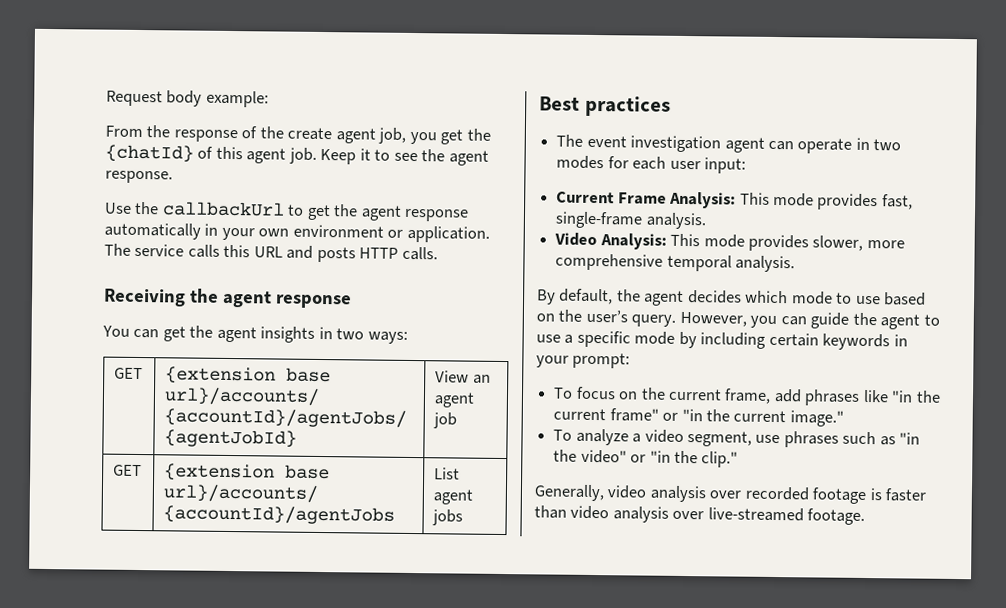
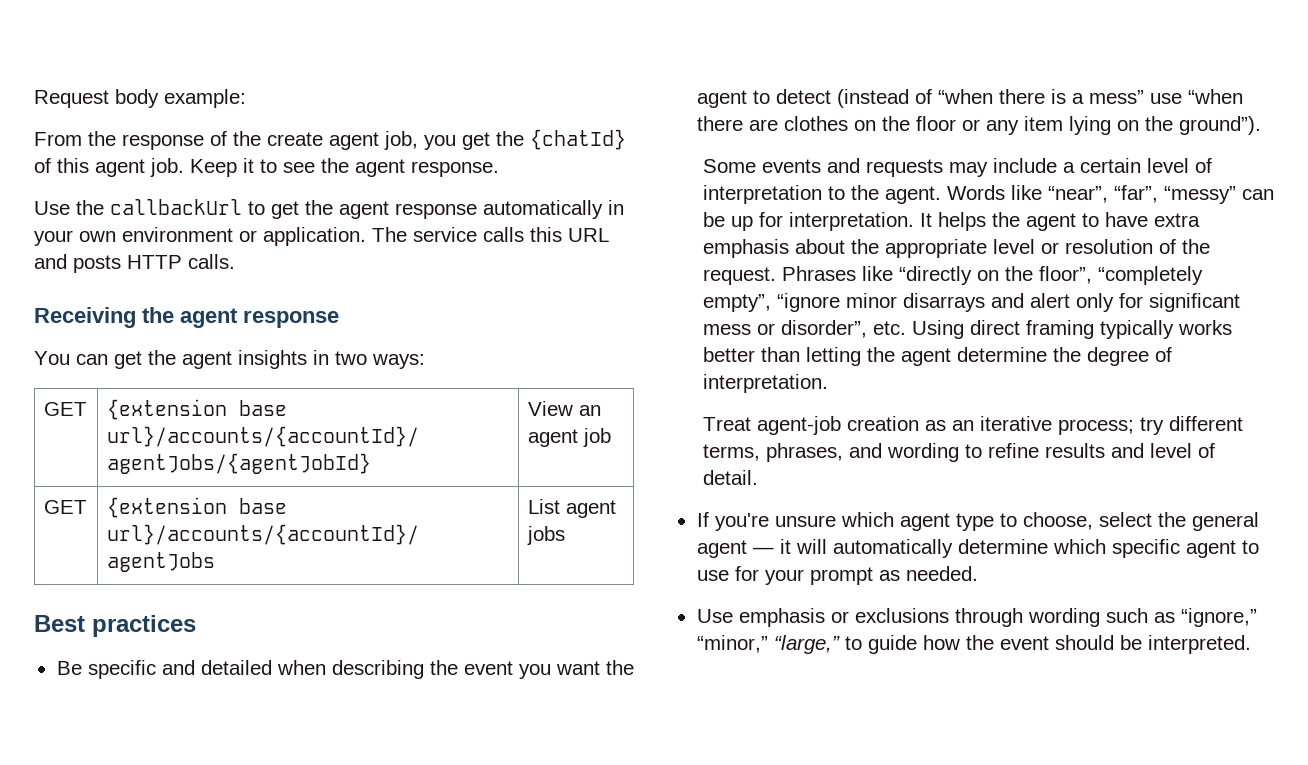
- The event investigation agent can operate in two modes for each user input:
- Current Frame Analysis: This mode provides fast, single-frame analysis.
- Video Analysis: This mode provides slower, more comprehensive temporal analysis.
- By default, the agent decides which mode to use based on the user’s query. However, you can guide the agent to use a specific mode by including certain keywords in your prompt:
- To focus on the current frame, add phrases like "in the current frame" or "in the current image."
- To analyze a video segment, use phrases such as "in the video" or "in the clip."
- Generally, video analysis over recorded footage is faster than video analysis over live-streamed footage.
+ Be specific and detailed when describing the event you want the agent to detect (instead of “when there is a mess” use “when there are clothes on the floor or any item lying on the ground”).
+ Some events and requests may include a certain level of interpretation to the agent. Words like “near”, “far”, “messy” can be up for interpretation. It helps the agent to have extra emphasis about the appropriate level or resolution of the request. Phrases like “directly on the floor”, “completely empty”, “ignore minor disarrays and alert only for significant mess or disorder”, etc. Using direct framing typically works better than letting the agent determine the degree of interpretation.
+ Treat agent‑job creation as an iterative process; try different terms, phrases, and wording to refine results and level of detail.
+ If you're unsure which agent type to choose, select the general agent — it will automatically determine which specific agent to use for your prompt as needed.
+ Use emphasis or exclusions through wording such as “ignore,” “minor,” “large,” to guide how the event should be interpreted.

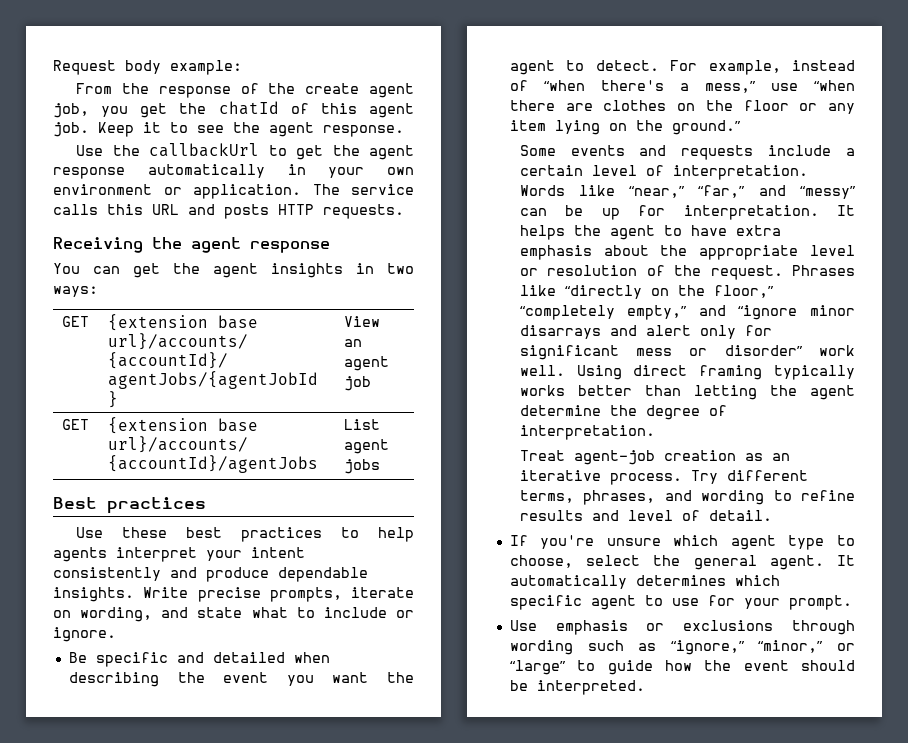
- From the response of the create agent job, you get the {chatId} of this agent job.
+ From the response of the create agent job, you get the chatId of this agent job.
- The service calls this URL and posts HTTP calls.
+ The service calls this URL and posts HTTP requests.
+ Use these best practices to help agents interpret your intent consistently and produce dependable insights. Write precise prompts, iterate on wording, and state what to include or ignore.
- Be specific and detailed when describing the event you want the agent to detect (instead of “when there is a mess” use “when there are clothes on the floor or any item lying on the ground”).
+ Be specific and detailed when describing the event you want the agent to detect. For example, instead of “when there's a mess,” use “when there are clothes on the floor or any item lying on the ground.”
- Some events and requests may include a certain level of interpretation to the agent. Words like “near”, “far”, “messy” can be up for interpretation.
+ Some events and requests include a certain level of interpretation. Words like “near,” “far,” and “messy” can be up for interpretation.
- Phrases like “directly on the floor”, “completely empty”, “ignore minor disarrays and alert only for significant mess or disorder”, etc. Using direct framing typically works better than letting the agent determine the degree of interpretation.
+ Phrases like “directly on the floor,” “completely empty,” and “ignore minor disarrays and alert only for significant mess or disorder” work well. Using direct framing typically works better than letting the agent determine the degree of interpretation.
- Treat agent‑job creation as an iterative process; try different terms, phrases, and wording to refine results and level of detail.
+ Treat agent‑job creation as an iterative process. Try different terms, phrases, and wording to refine results and level of detail.
- If you're unsure which agent type to choose, select the general agent — it will automatically determine which specific agent to use for your prompt as needed.
+ If you're unsure which agent type to choose, select the general agent. It automatically determines which specific agent to use for your prompt.
- Use emphasis or exclusions through wording such as “ignore,” “minor,” “large,” to guide how the event should be interpreted.
+ Use emphasis or exclusions through wording such as “ignore,” “minor,” or “large” to guide how the event should be interpreted.

